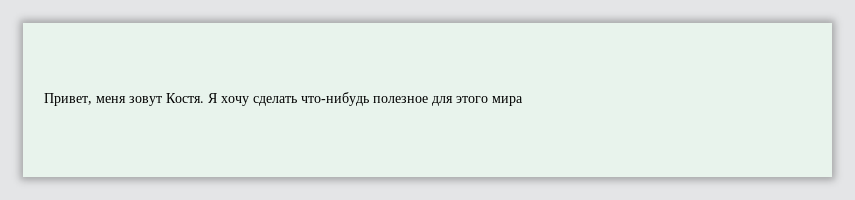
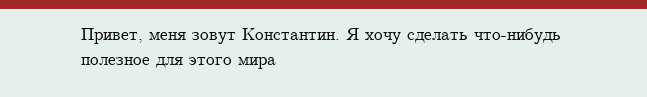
- Привет, меня зовут Костя.
+ Привет, меня зовут Константин.

